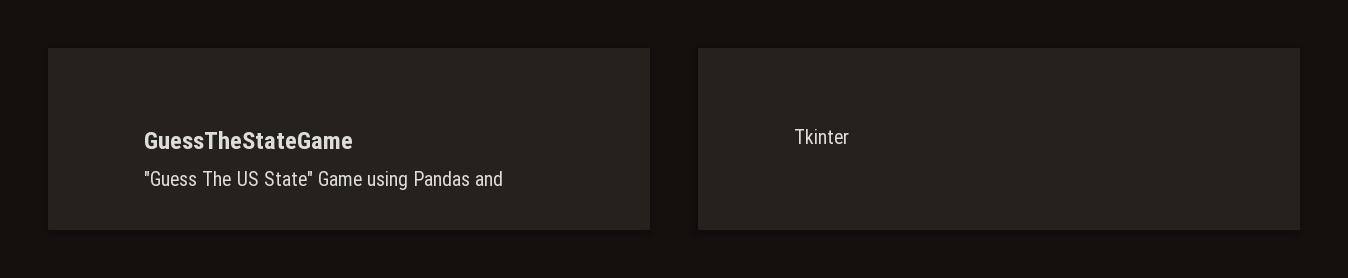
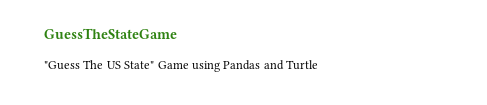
- "Guess The US State" Game using Pandas and Tkinter
+ "Guess The US State" Game using Pandas and Turtle

